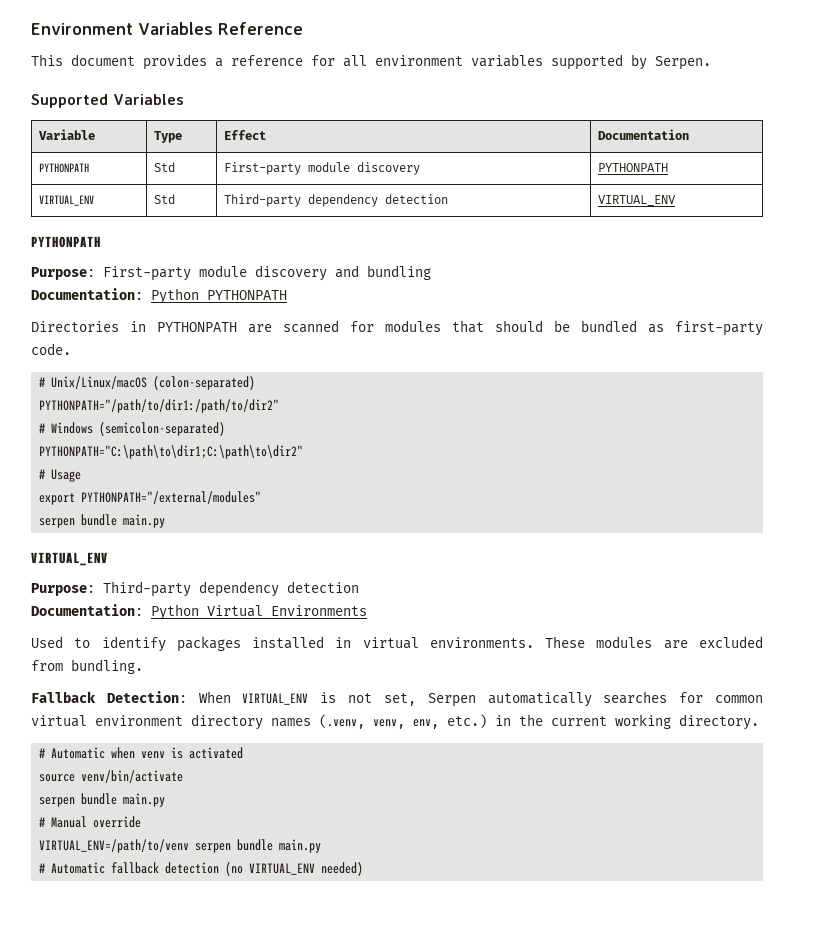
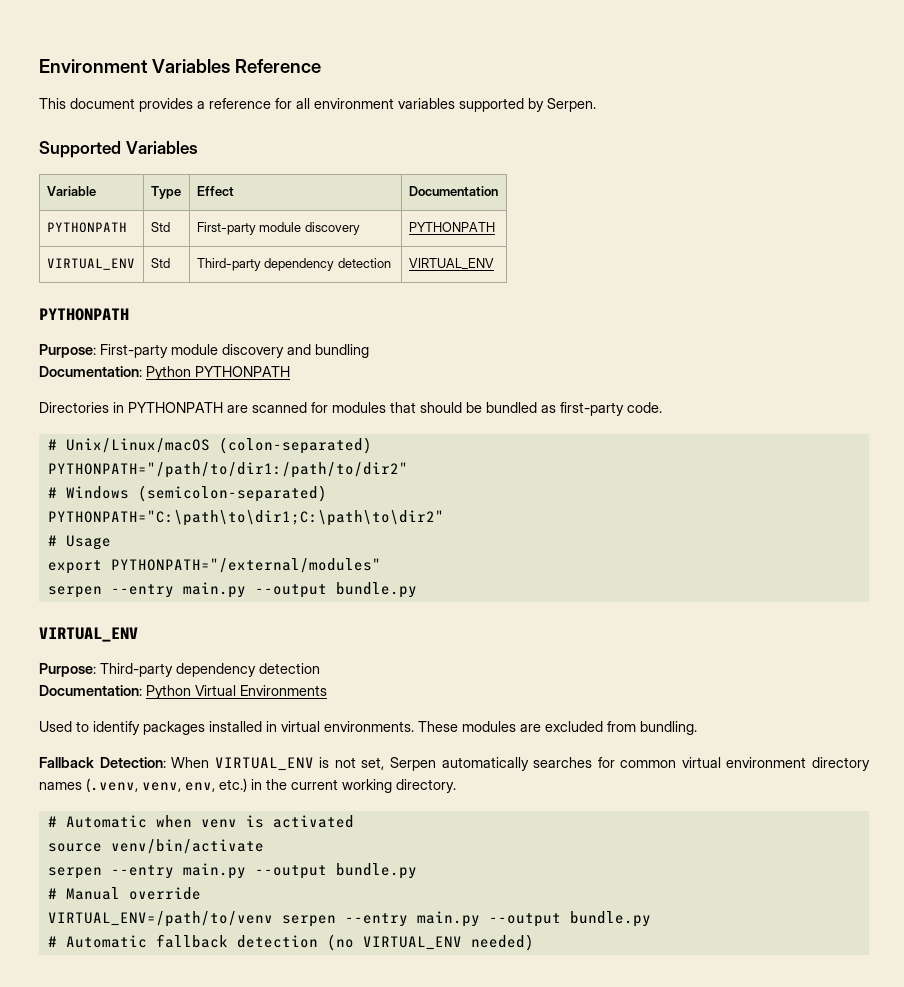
  export PYTHONPATH="/external/modules"
- serpen bundle main.py
+ serpen --entry main.py --output bundle.py
  source venv/bin/activate
- serpen bundle main.py
+ serpen --entry main.py --output bundle.py
- VIRTUAL_ENV=/path/to/venv serpen bundle main.py
+ VIRTUAL_ENV=/path/to/venv serpen --entry main.py --output bundle.py

